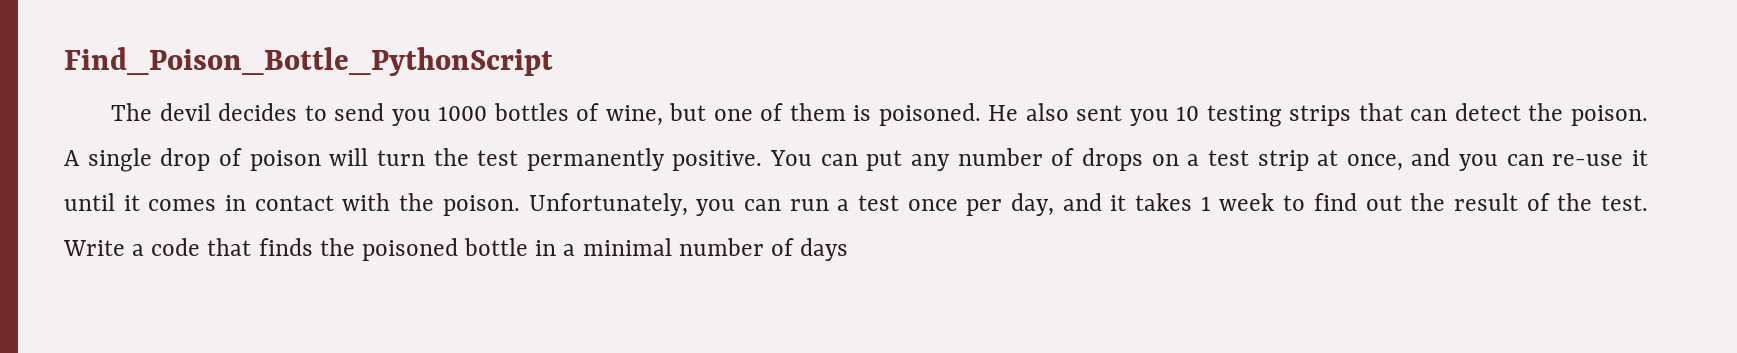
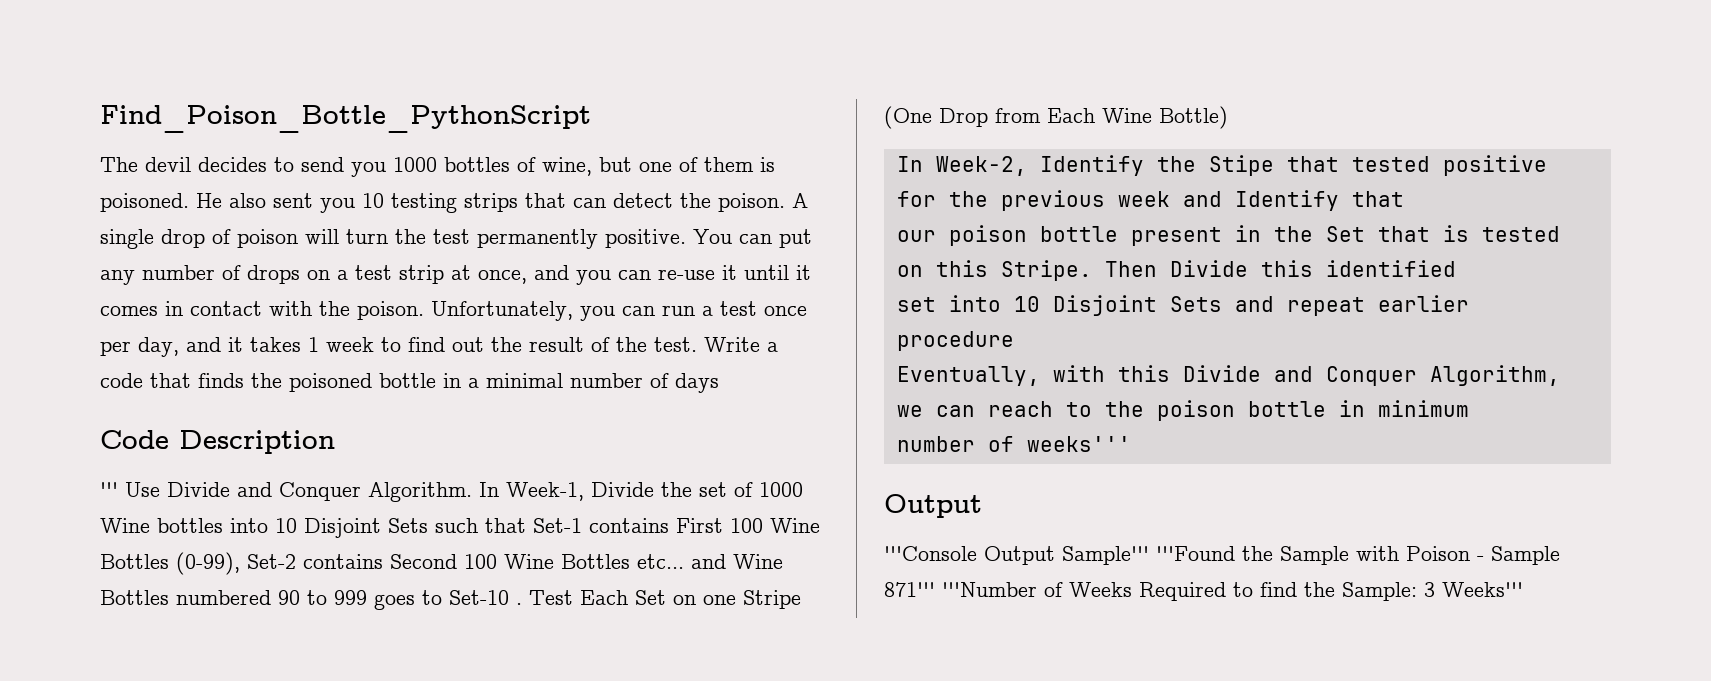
+ Code Description
+ ''' Use Divide and Conquer Algorithm. In Week-1, Divide the set of 1000 Wine bottles into 10 Disjoint Sets such that Set-1 contains First 100 Wine Bottles (0-99), Set-2 contains Second 100 Wine Bottles etc... and Wine Bottles numbered 90 to 999 goes to Set-10 . Test Each Set on one Stripe (One Drop from Each Wine Bottle)
+ In Week-2, Identify the Stipe that tested positive for the previous week and Identify that
+ our poison bottle present in the Set that is tested on this Stripe. Then Divide this identified
+ set into 10 Disjoint Sets and repeat earlier procedure
+ Eventually, with this Divide and Conquer Algorithm, we can reach to the poison bottle in minimum
+ number of weeks'''
+ Output
+ '''Console Output Sample''' '''Found the Sample with Poison - Sample 871''' '''Number of Weeks Required to find the Sample: 3 Weeks'''

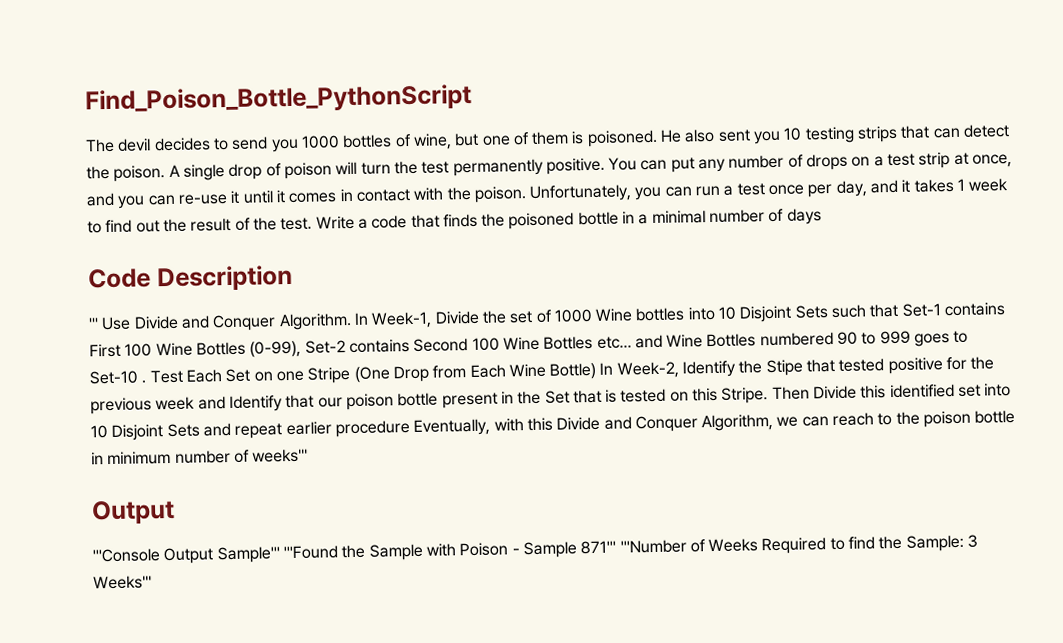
- Test Each Set on one Stripe (One Drop from Each Wine Bottle)
- In Week-2, Identify the Stipe that tested positive for the previous week and Identify that
- our poison bottle present in the Set that is tested on this Stripe.
+ Test Each Set on one Stripe (One Drop from Each Wine Bottle) In Week-2, Identify the Stipe that tested positive for the previous week and Identify that our poison bottle present in the Set that is tested on this Stripe.
- Then Divide this identified
- set into 10 Disjoint Sets and repeat earlier procedure
- Eventually, with this Divide and Conquer Algorithm, we can reach to the poison bottle in minimum
- number of weeks'''
+ Then Divide this identified set into 10 Disjoint Sets and repeat earlier procedure Eventually, with this Divide and Conquer Algorithm, we can reach to the poison bottle in minimum number of weeks'''

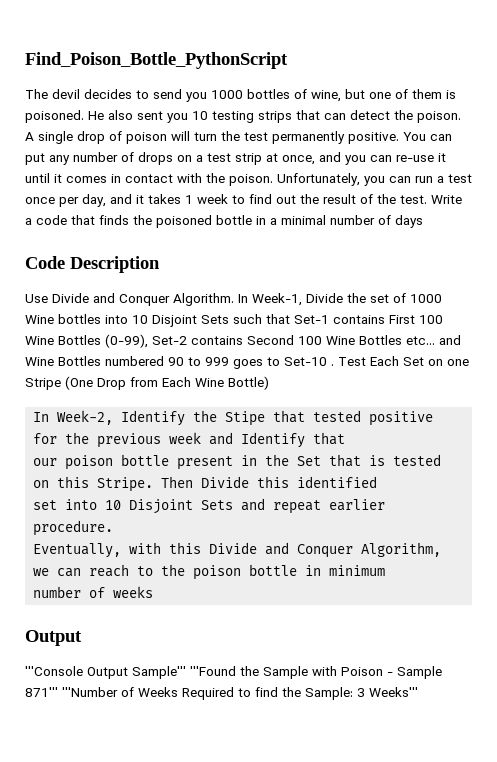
- ''' Use Divide and Conquer Algorithm.
+ Use Divide and Conquer Algorithm.
- Test Each Set on one Stripe (One Drop from Each Wine Bottle) In Week-2, Identify the Stipe that tested positive for the previous week and Identify that our poison bottle present in the Set that is tested on this Stripe.
+ Test Each Set on one Stripe (One Drop from Each Wine Bottle)
+ In Week-2, Identify the Stipe that tested positive for the previous week and Identify that
+ our poison bottle present in the Set that is tested on this Stripe.
- Then Divide this identified set into 10 Disjoint Sets and repeat earlier procedure Eventually, with this Divide and Conquer Algorithm, we can reach to the poison bottle in minimum number of weeks'''
+ Then Divide this identified
+ set into 10 Disjoint Sets and repeat earlier procedure.
+ Eventually, with this Divide and Conquer Algorithm, we can reach to the poison bottle in minimum
+ number of weeks

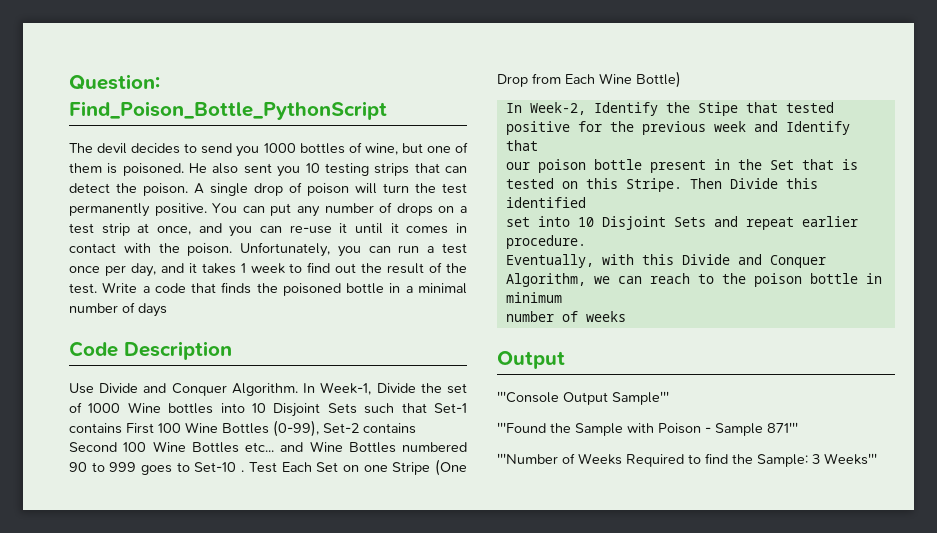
- Find_Poison_Bottle_PythonScript
+ Question: Find_Poison_Bottle_PythonScript
- '''Console Output Sample''' '''Found the Sample with Poison - Sample 871''' '''Number of Weeks Required to find the Sample: 3 Weeks'''
+ '''Console Output Sample'''
+ '''Found the Sample with Poison - Sample 871'''
+ '''Number of Weeks Required to find the Sample: 3 Weeks'''

